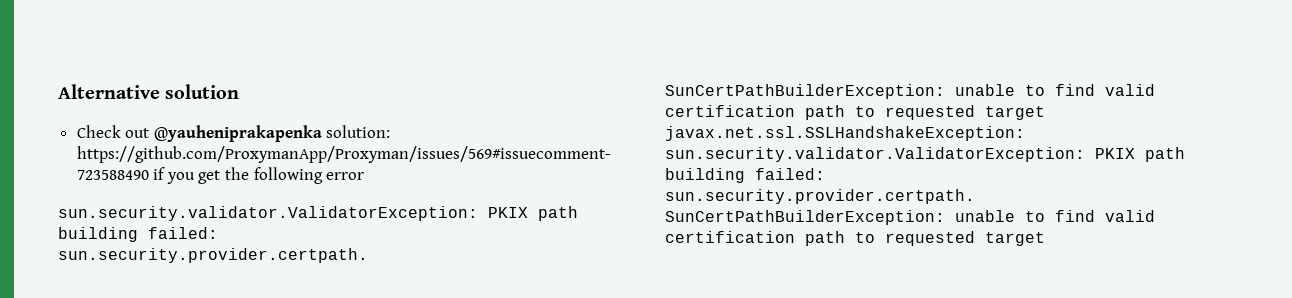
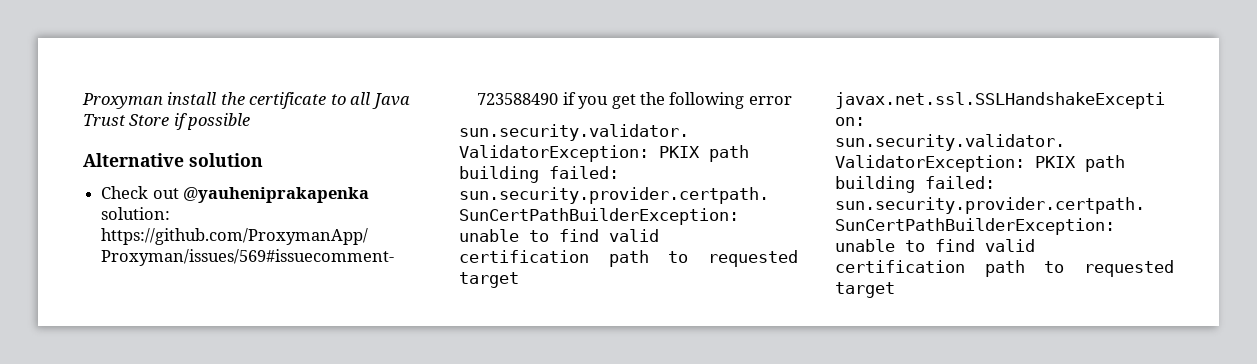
+ Proxyman install the certificate to all Java Trust Store if possible

